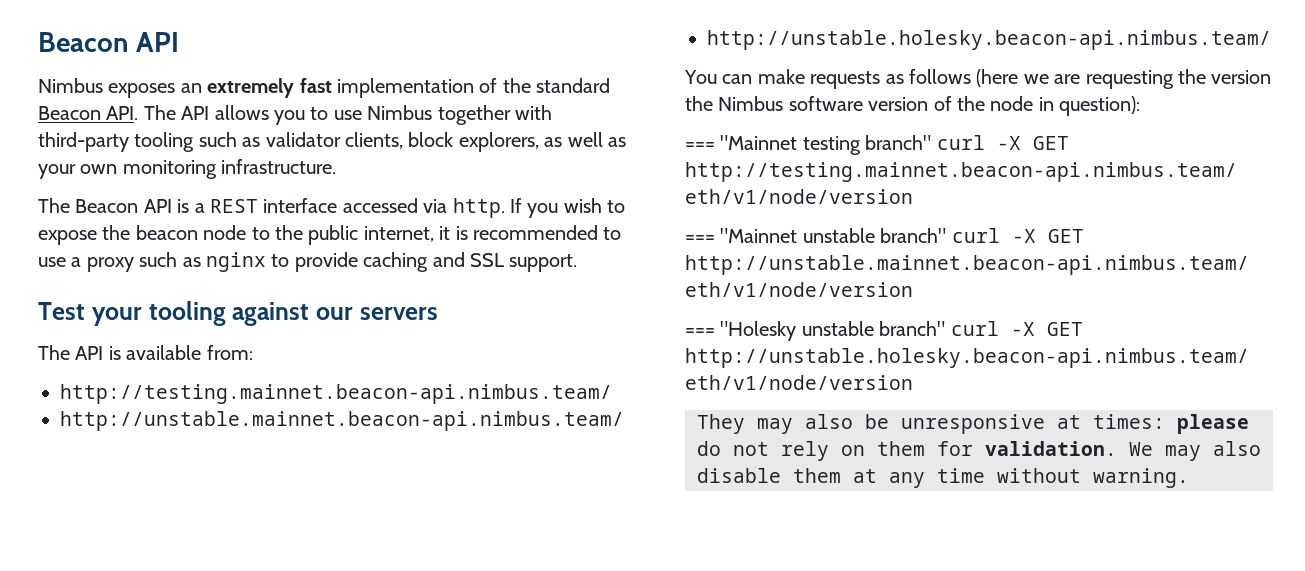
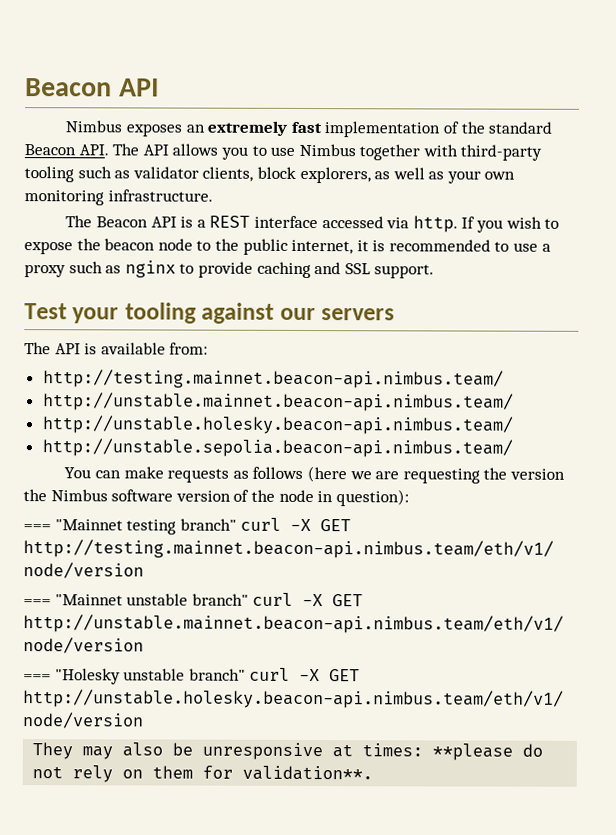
+ http://unstable.sepolia.beacon-api.nimbus.team/
- They may also be unresponsive at times: please do not rely on them for validation. We may also disable them at any time without warning.
+ They may also be unresponsive at times: **please do not rely on them for validation**.

